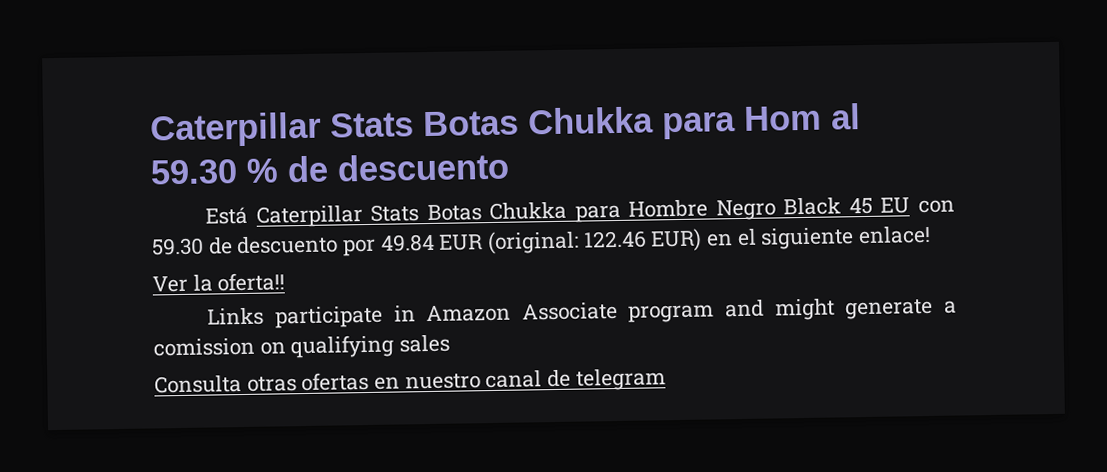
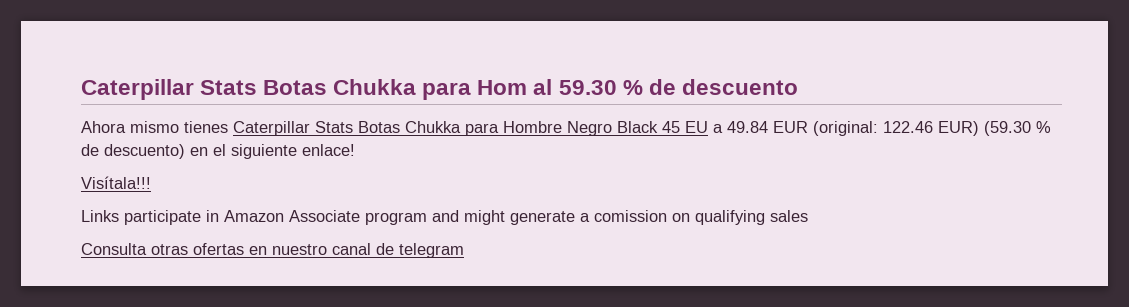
- Está Caterpillar Stats Botas Chukka para Hombre Negro Black 45 EU con 59.30 de descuento por 49.84 EUR (original: 122.46 EUR) en el siguiente enlace!
+ Ahora mismo tienes Caterpillar Stats Botas Chukka para Hombre Negro Black 45 EU a 49.84 EUR (original: 122.46 EUR) (59.30 % de descuento) en el siguiente enlace!
- Ver la oferta!!
+ Visítala!!!

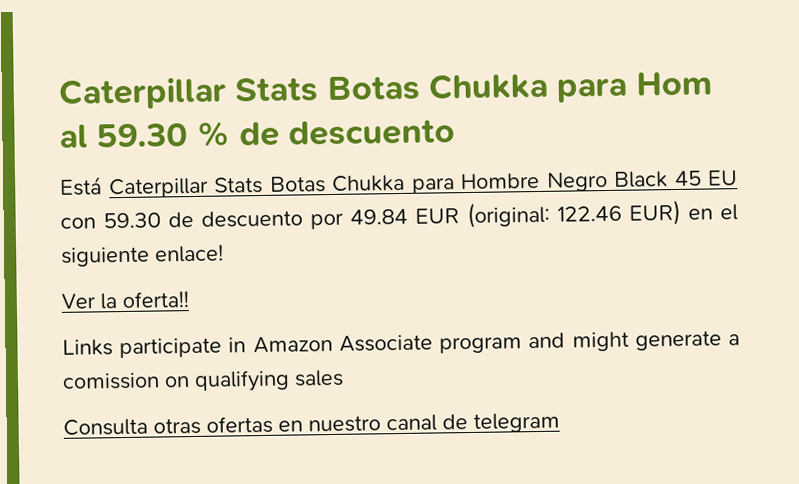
- Ahora mismo tienes Caterpillar Stats Botas Chukka para Hombre Negro Black 45 EU a 49.84 EUR (original: 122.46 EUR) (59.30 % de descuento) en el siguiente enlace!
+ Está Caterpillar Stats Botas Chukka para Hombre Negro Black 45 EU con 59.30 de descuento por 49.84 EUR (original: 122.46 EUR) en el siguiente enlace!
- Visítala!!!
+ Ver la oferta!!

